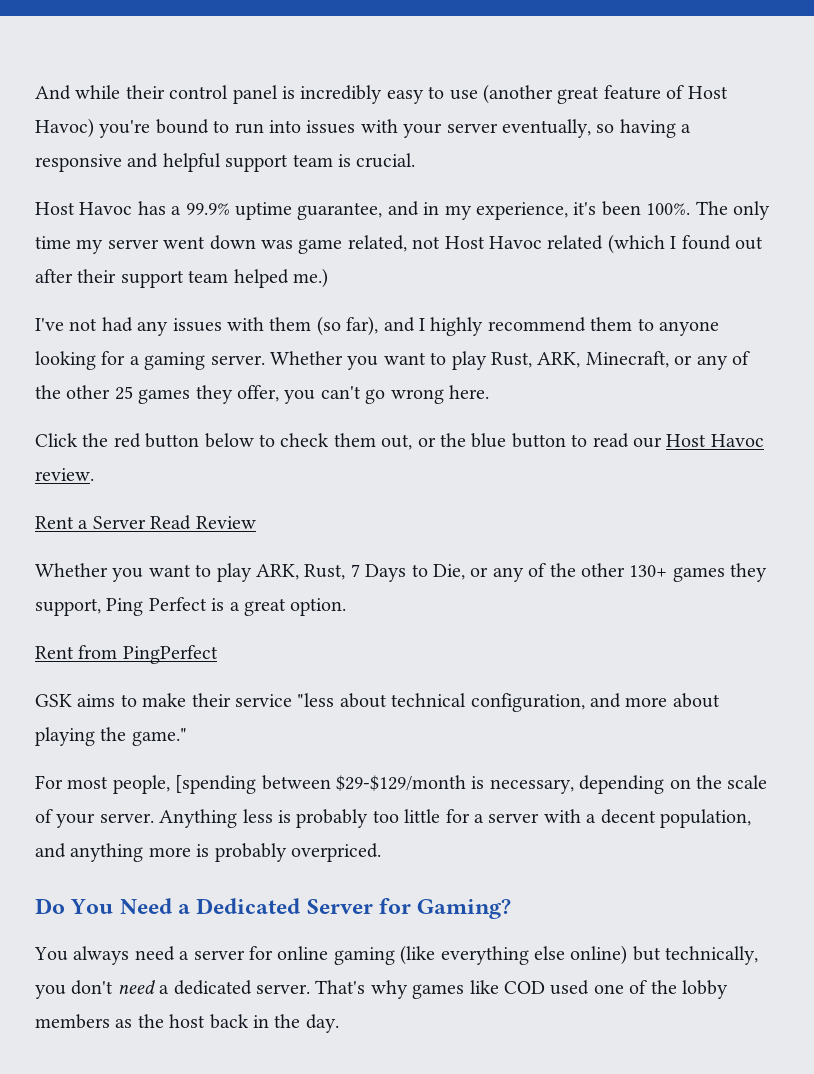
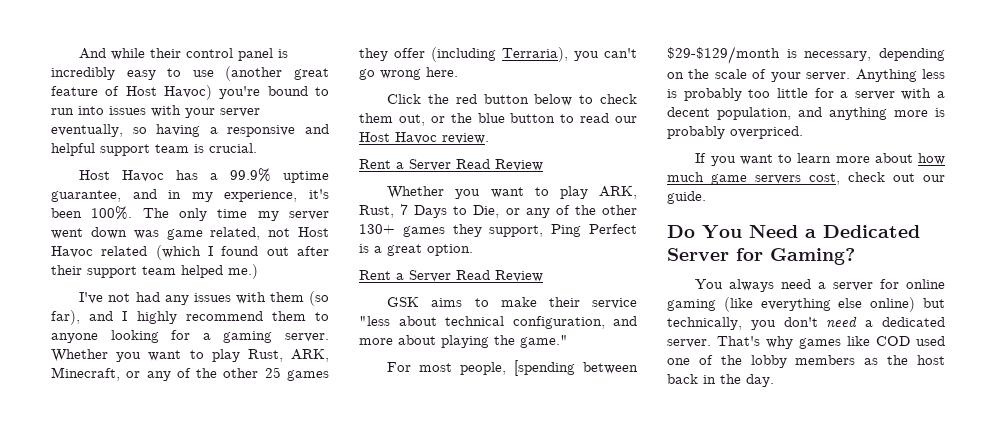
- Whether you want to play Rust, ARK, Minecraft, or any of the other 25 games they offer, you can't go wrong here.
+ Whether you want to play Rust, ARK, Minecraft, or any of the other 25 games they offer (including Terraria), you can't go wrong here.
  Whether you want to play ARK, Rust, 7 Days to Die, or any of the other 130+ games they support, Ping Perfect is a great option.
- Rent from PingPerfect
+ Rent a Server Read Review
+ If you want to learn more about how much game servers cost, check out our guide.

